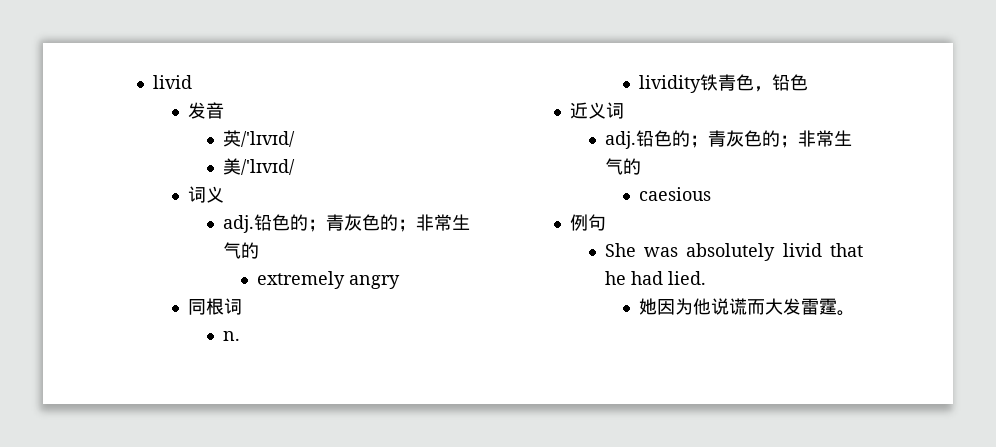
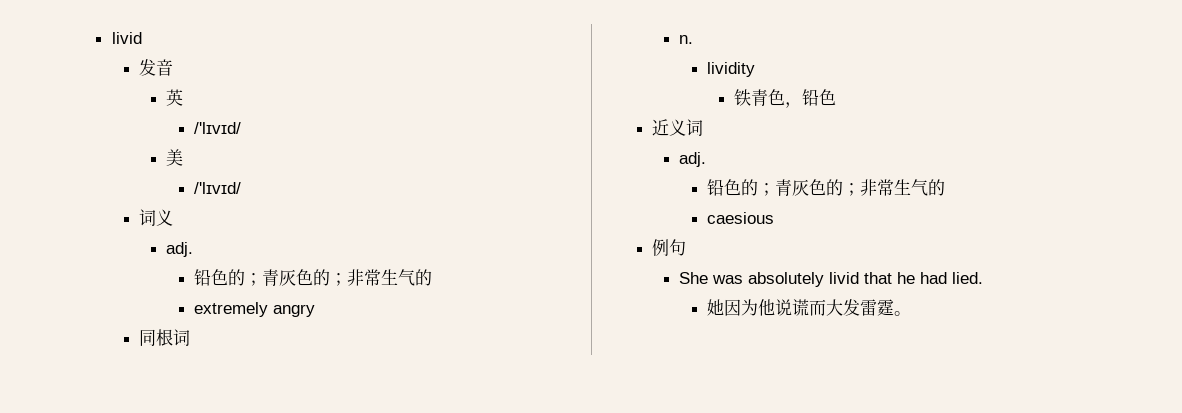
- 英/'lɪvɪd/
+ 英
+ /'lɪvɪd/
- 美/'lɪvɪd/
+ 美
+ /'lɪvɪd/
  词义
- adj.铅色的；青灰色的；非常生气的
+ adj.
+ 铅色的；青灰色的；非常生气的
- lividity铁青色，铅色
+ lividity
+ 铁青色，铅色
  近义词
- adj.铅色的；青灰色的；非常生气的
+ adj.
+ 铅色的；青灰色的；非常生气的

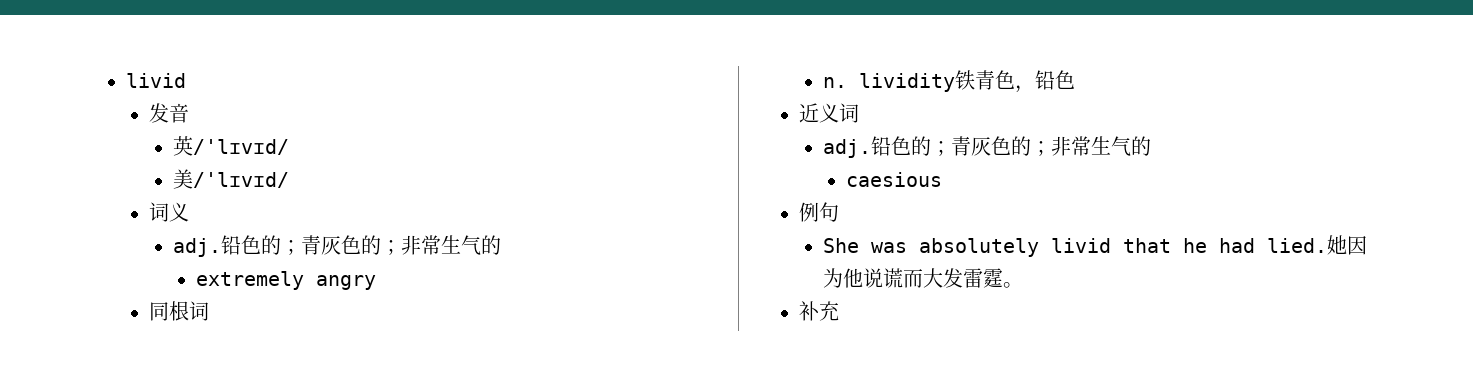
- 英
- /'lɪvɪd/
+ 英/'lɪvɪd/
- 美
- /'lɪvɪd/
+ 美/'lɪvɪd/
  词义
- adj.
- 铅色的；青灰色的；非常生气的
+ adj.铅色的；青灰色的；非常生气的
- n.
- lividity
- 铁青色，铅色
+ n. lividity铁青色，铅色
  近义词
- adj.
- 铅色的；青灰色的；非常生气的
+ adj.铅色的；青灰色的；非常生气的
- She was absolutely livid that he had lied.
- 她因为他说谎而大发雷霆。
+ She was absolutely livid that he had lied.她因为他说谎而大发雷霆。
+ 补充

